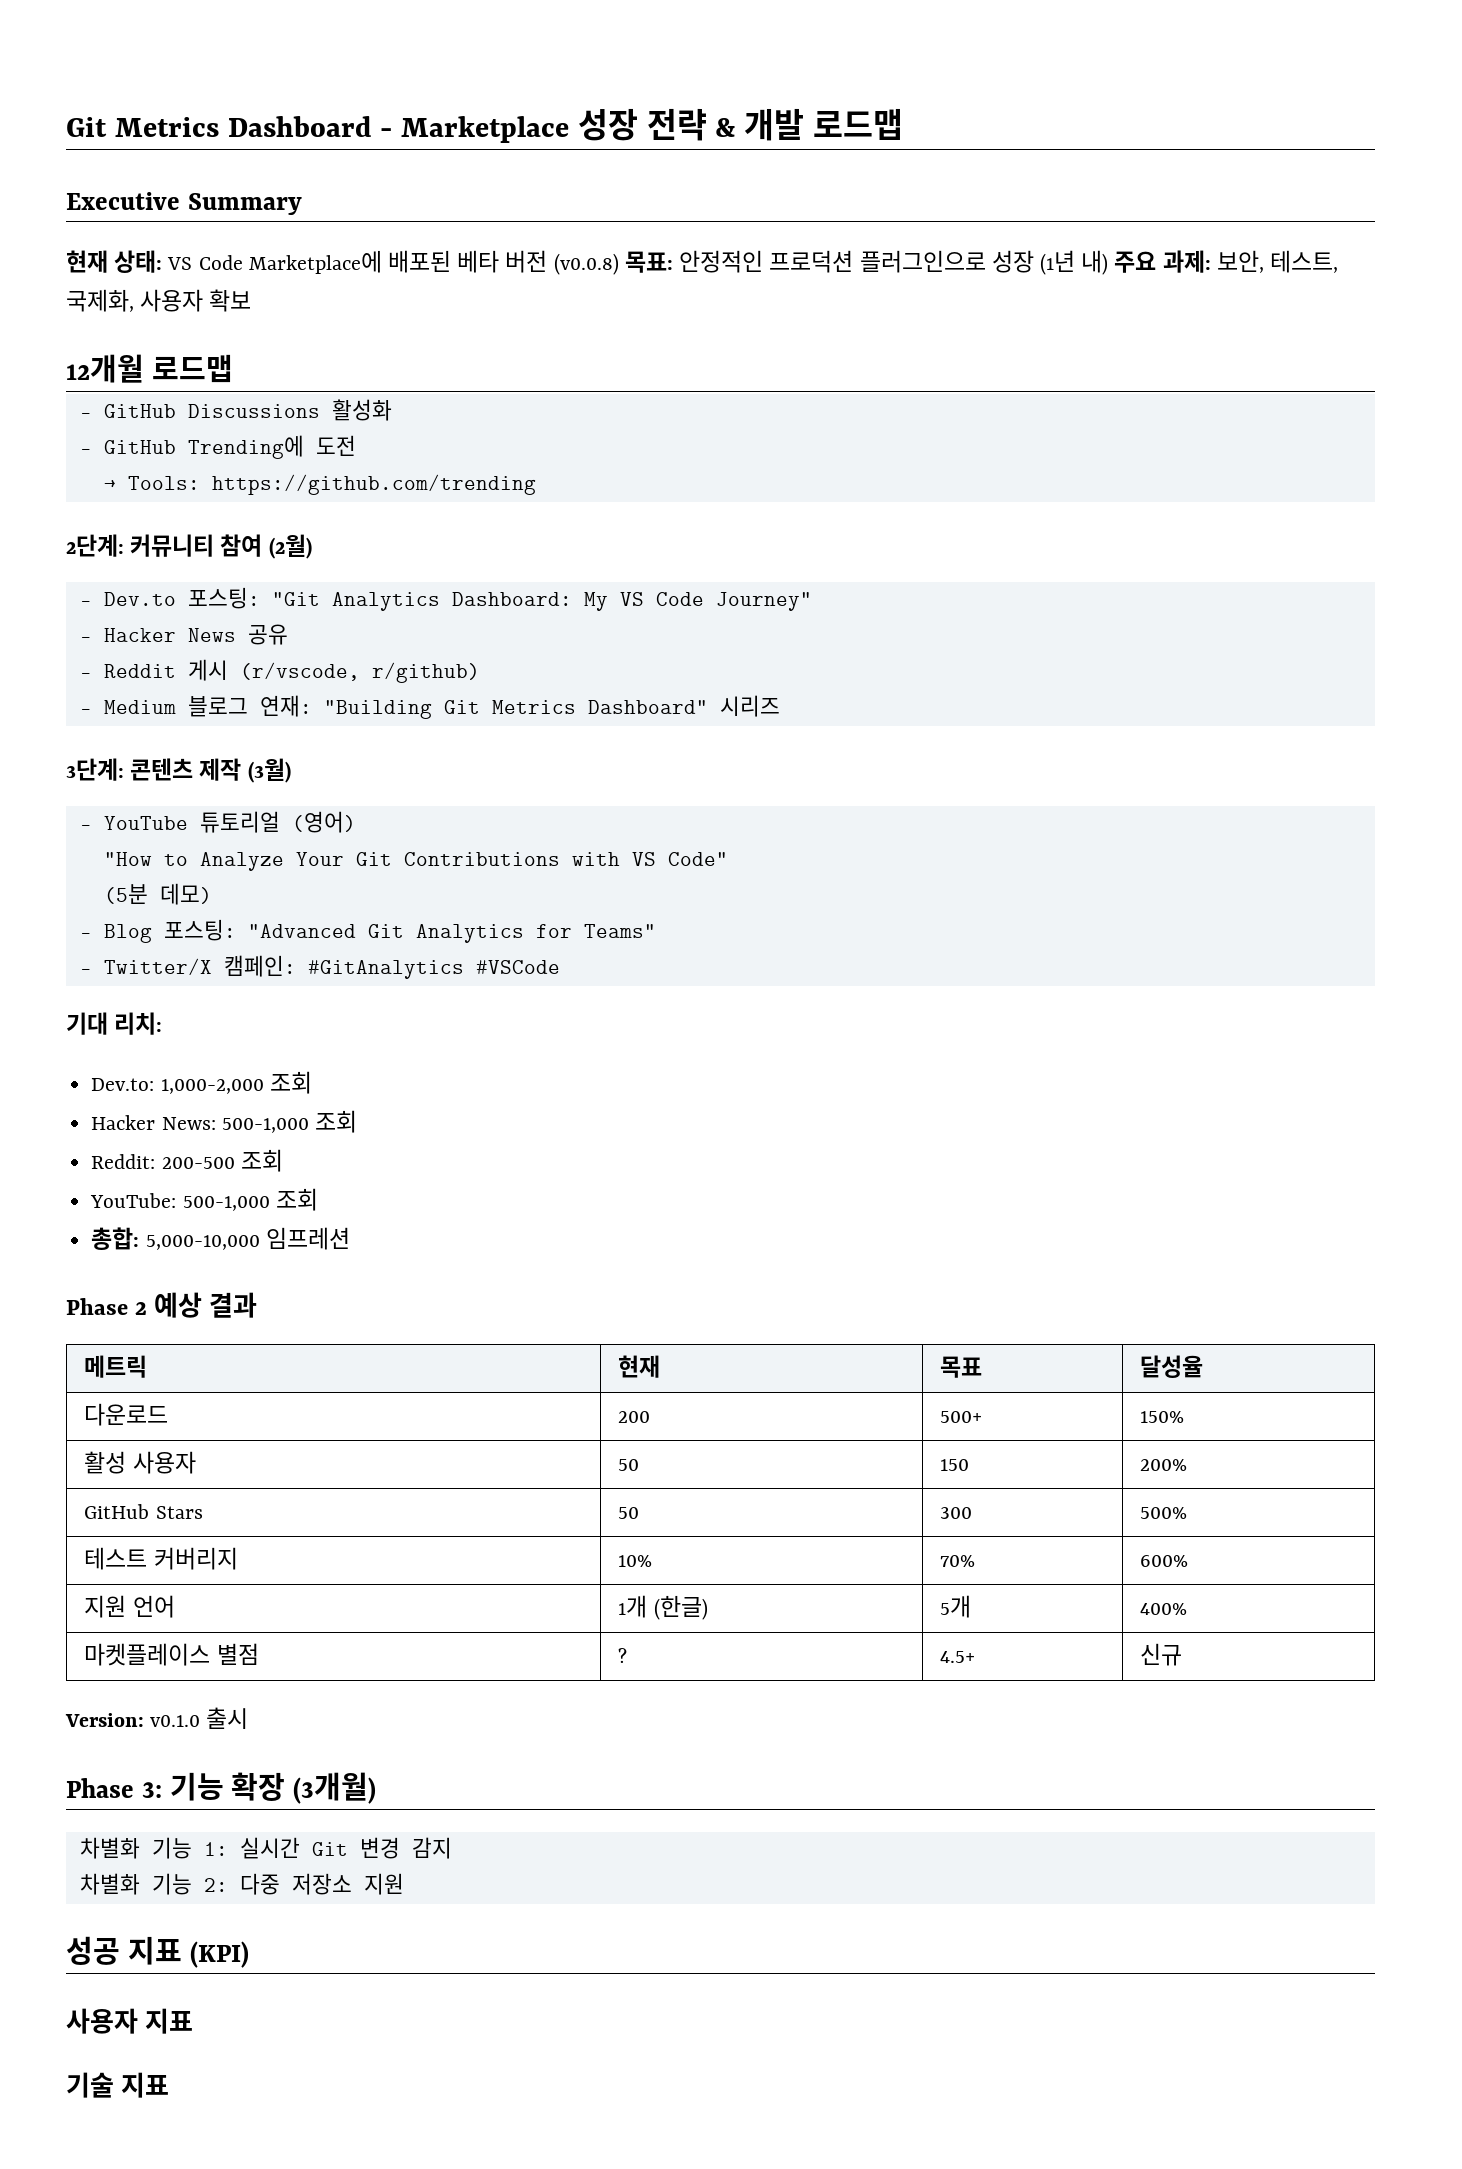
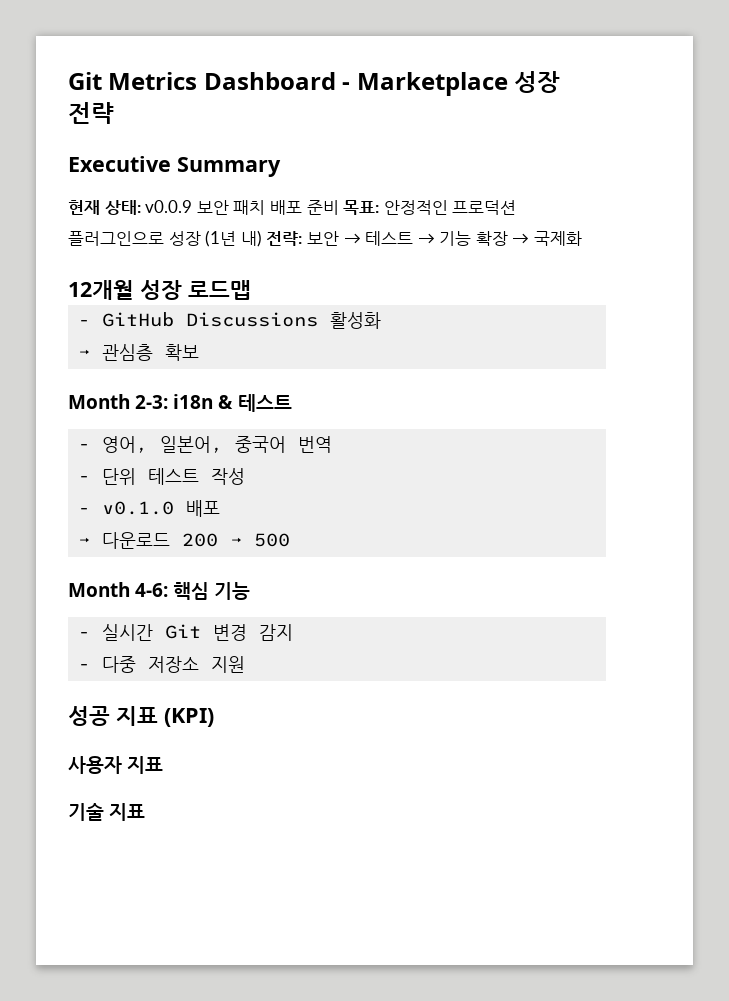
- Git Metrics Dashboard - Marketplace 성장 전략 & 개발 로드맵
+ Git Metrics Dashboard - Marketplace 성장 전략
- 현재 상태: VS Code Marketplace에 배포된 베타 버전 (v0.0.8) 목표: 안정적인 프로덕션 플러그인으로 성장 (1년 내) 주요 과제: 보안, 테스트, 국제화, 사용자 확보
+ 현재 상태: v0.0.9 보안 패치 배포 준비 목표: 안정적인 프로덕션 플러그인으로 성장 (1년 내) 전략: 보안 → 테스트 → 기능 확장 → 국제화
- 12개월 로드맵
+ 12개월 성장 로드맵
- - GitHub Trending에 도전
- → Tools: https://github.com/trending
- 2단계: 커뮤니티 참여 (2월)
- - Dev.to 포스팅: "Git Analytics Dashboard: My VS Code Journey"
- - Hacker News 공유
- - Reddit 게시 (r/vscode, r/github)
- - Medium 블로그 연재: "Building Git Metrics Dashboard" 시리즈
- 3단계: 콘텐츠 제작 (3월)
- - YouTube 튜토리얼 (영어)
- "How to Analyze Your Git Contributions with VS Code"
- (5분 데모)
- - Blog 포스팅: "Advanced Git Analytics for Teams"
- - Twitter/X 캠페인: #GitAnalytics #VSCode
- 기대 리치:
- Dev.to: 1,000-2,000 조회
- Hacker News: 500-1,000 조회
- Reddit: 200-500 조회
- YouTube: 500-1,000 조회
- 총합: 5,000-10,000 임프레션
- Phase 2 예상 결과
- 메트릭 | 현재 | 목표 | 달성율
- 다운로드 | 200 | 500+ | 150%
- 활성 사용자 | 50 | 150 | 200%
- GitHub Stars | 50 | 300 | 500%
- 테스트 커버리지 | 10% | 70% | 600%
- 지원 언어 | 1개 (한글) | 5개 | 400%
- 마켓플레이스 별점 | ? | 4.5+ | 신규
- Version: v0.1.0 출시
- Phase 3: 기능 확장 (3개월)
- 차별화 기능 1: 실시간 Git 변경 감지
+ → 관심층 확보
+ Month 2-3: i18n & 테스트
+ - 영어, 일본어, 중국어 번역
+ - 단위 테스트 작성
+ - v0.1.0 배포
+ → 다운로드 200 → 500
+ Month 4-6: 핵심 기능
+ - 실시간 Git 변경 감지
- 차별화 기능 2: 다중 저장소 지원
+ - 다중 저장소 지원

